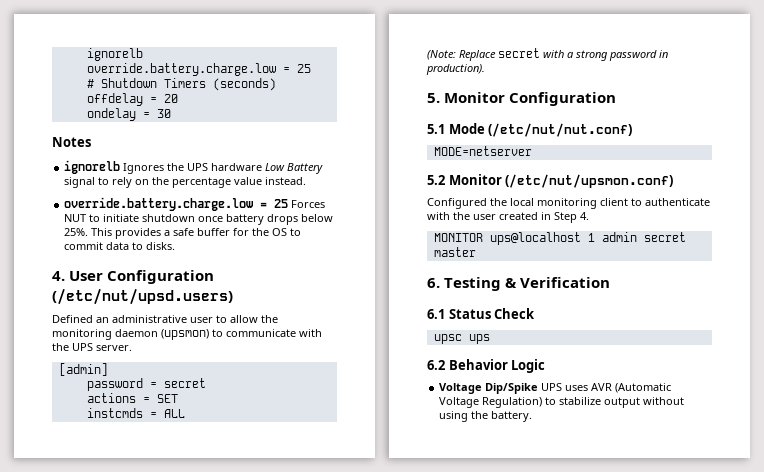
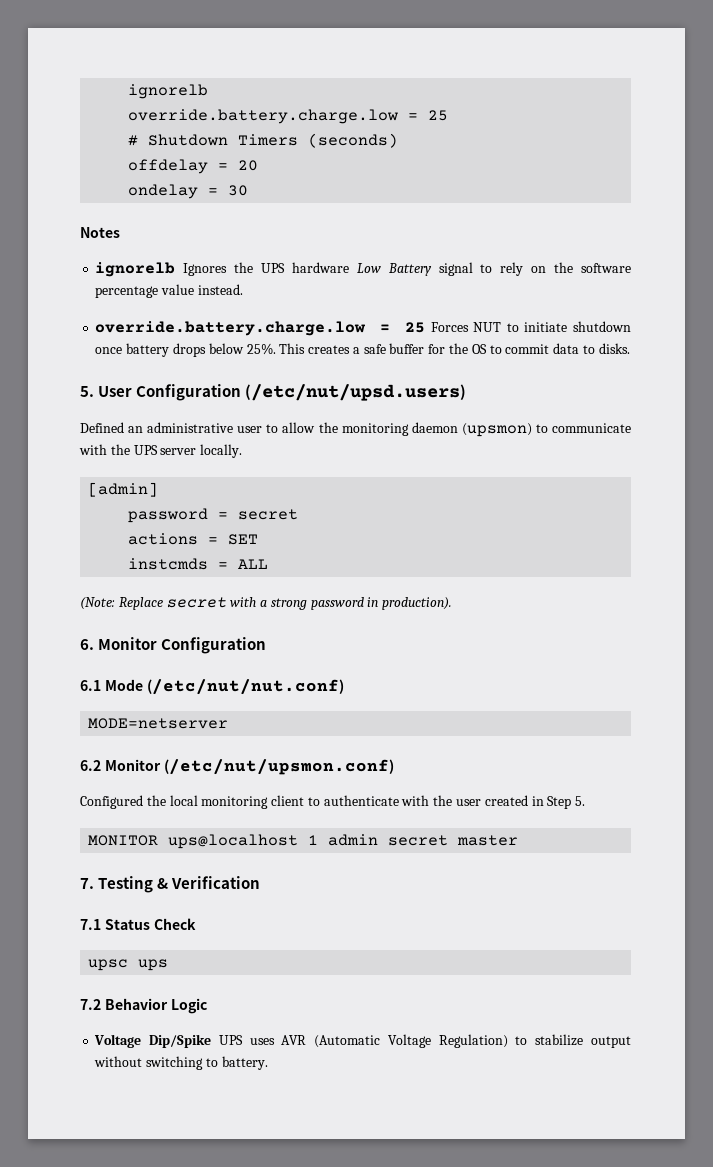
- ignorelb Ignores the UPS hardware Low Battery signal to rely on the percentage value instead.
+ ignorelb Ignores the UPS hardware Low Battery signal to rely on the software percentage value instead.
- This provides a safe buffer for the OS to commit data to disks.
+ This creates a safe buffer for the OS to commit data to disks.
- 4. User Configuration (/etc/nut/upsd.users)
+ 5. User Configuration (/etc/nut/upsd.users)
- Defined an administrative user to allow the monitoring daemon (upsmon) to communicate with the UPS server.
+ Defined an administrative user to allow the monitoring daemon (upsmon) to communicate with the UPS server locally.
- 5. Monitor Configuration
+ 6. Monitor Configuration
- 5.1 Mode (/etc/nut/nut.conf)
+ 6.1 Mode (/etc/nut/nut.conf)
- 5.2 Monitor (/etc/nut/upsmon.conf)
+ 6.2 Monitor (/etc/nut/upsmon.conf)
- Configured the local monitoring client to authenticate with the user created in Step 4.
+ Configured the local monitoring client to authenticate with the user created in Step 5.
- 6. Testing & Verification
+ 7. Testing & Verification
- 6.1 Status Check
+ 7.1 Status Check
- 6.2 Behavior Logic
+ 7.2 Behavior Logic
- Voltage Dip/Spike UPS uses AVR (Automatic Voltage Regulation) to stabilize output without using the battery.
+ Voltage Dip/Spike UPS uses AVR (Automatic Voltage Regulation) to stabilize output without switching to battery.

